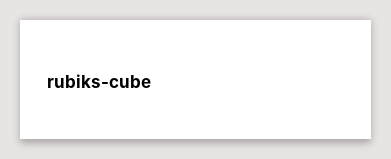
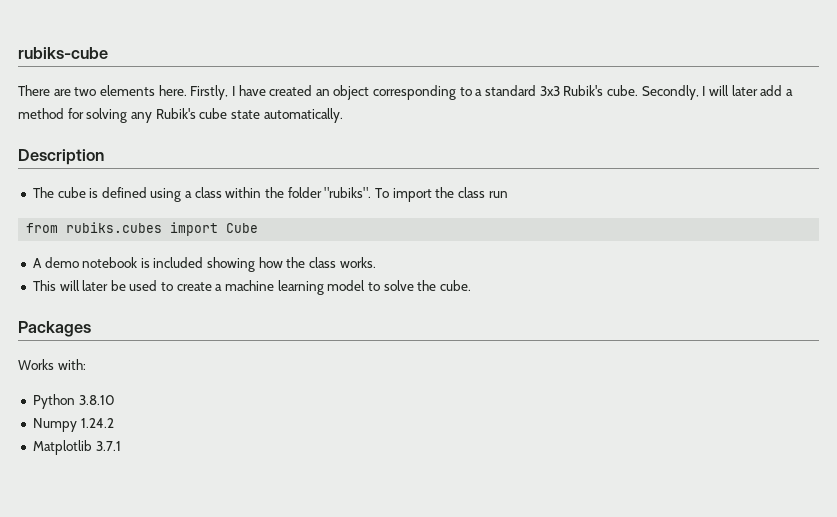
+ There are two elements here. Firstly, I have created an object corresponding to a standard 3x3 Rubik's cube. Secondly, I will later add a method for solving any Rubik's cube state automatically.
+ Description
+ The cube is defined using a class within the folder "rubiks". To import the class run
+ from rubiks.cubes import Cube
+ A demo notebook is included showing how the class works.
+ This will later be used to create a machine learning model to solve the cube.
+ Packages
+ Works with:
+ Python 3.8.10
+ Numpy 1.24.2
+ Matplotlib 3.7.1

